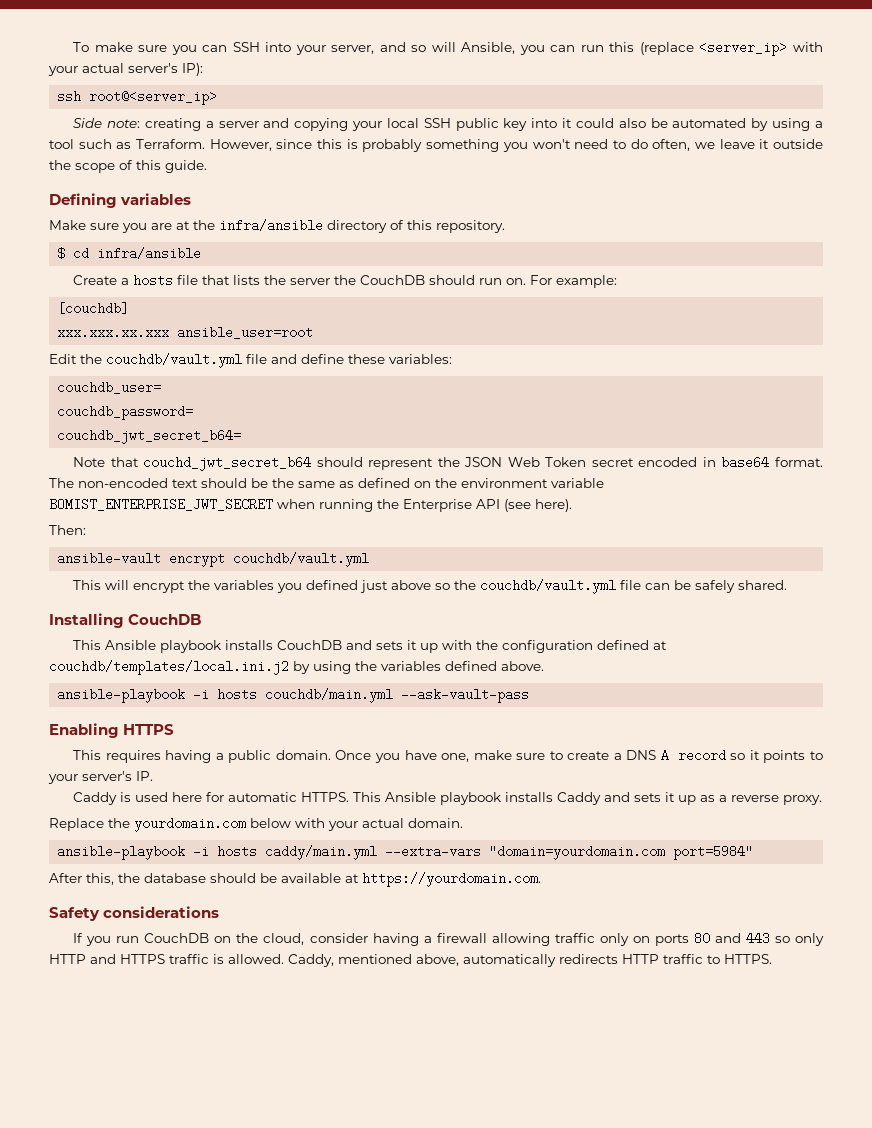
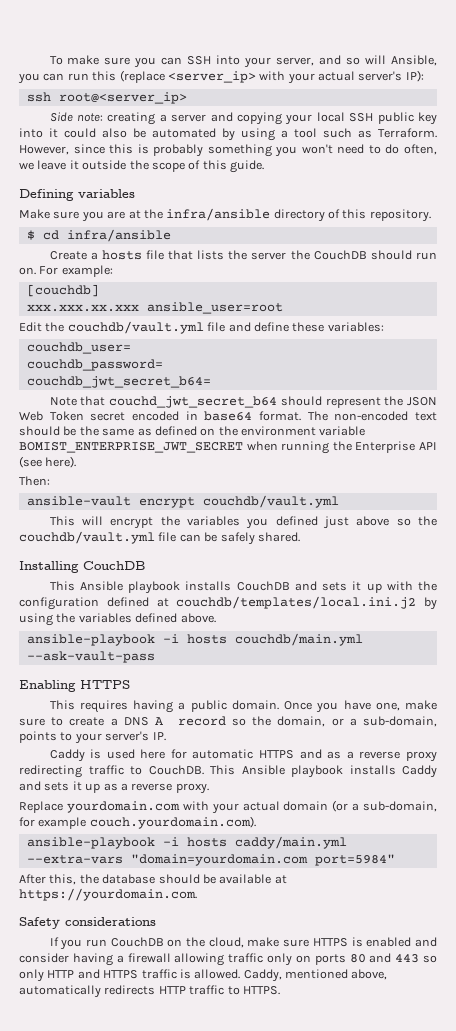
- Once you have one, make sure to create a DNS A record so it points to your server's IP.
+ Once you have one, make sure to create a DNS A record so the domain, or a sub-domain, points to your server's IP.
- Caddy is used here for automatic HTTPS.
+ Caddy is used here for automatic HTTPS and as a reverse proxy redirecting traffic to CouchDB.
- Replace the yourdomain.com below with your actual domain.
+ Replace yourdomain.com with your actual domain (or a sub-domain, for example couch.yourdomain.com).
- If you run CouchDB on the cloud, consider having a firewall allowing traffic only on ports 80 and 443 so only HTTP and HTTPS traffic is allowed.
+ If you run CouchDB on the cloud, make sure HTTPS is enabled and consider having a firewall allowing traffic only on ports 80 and 443 so only HTTP and HTTPS traffic is allowed.

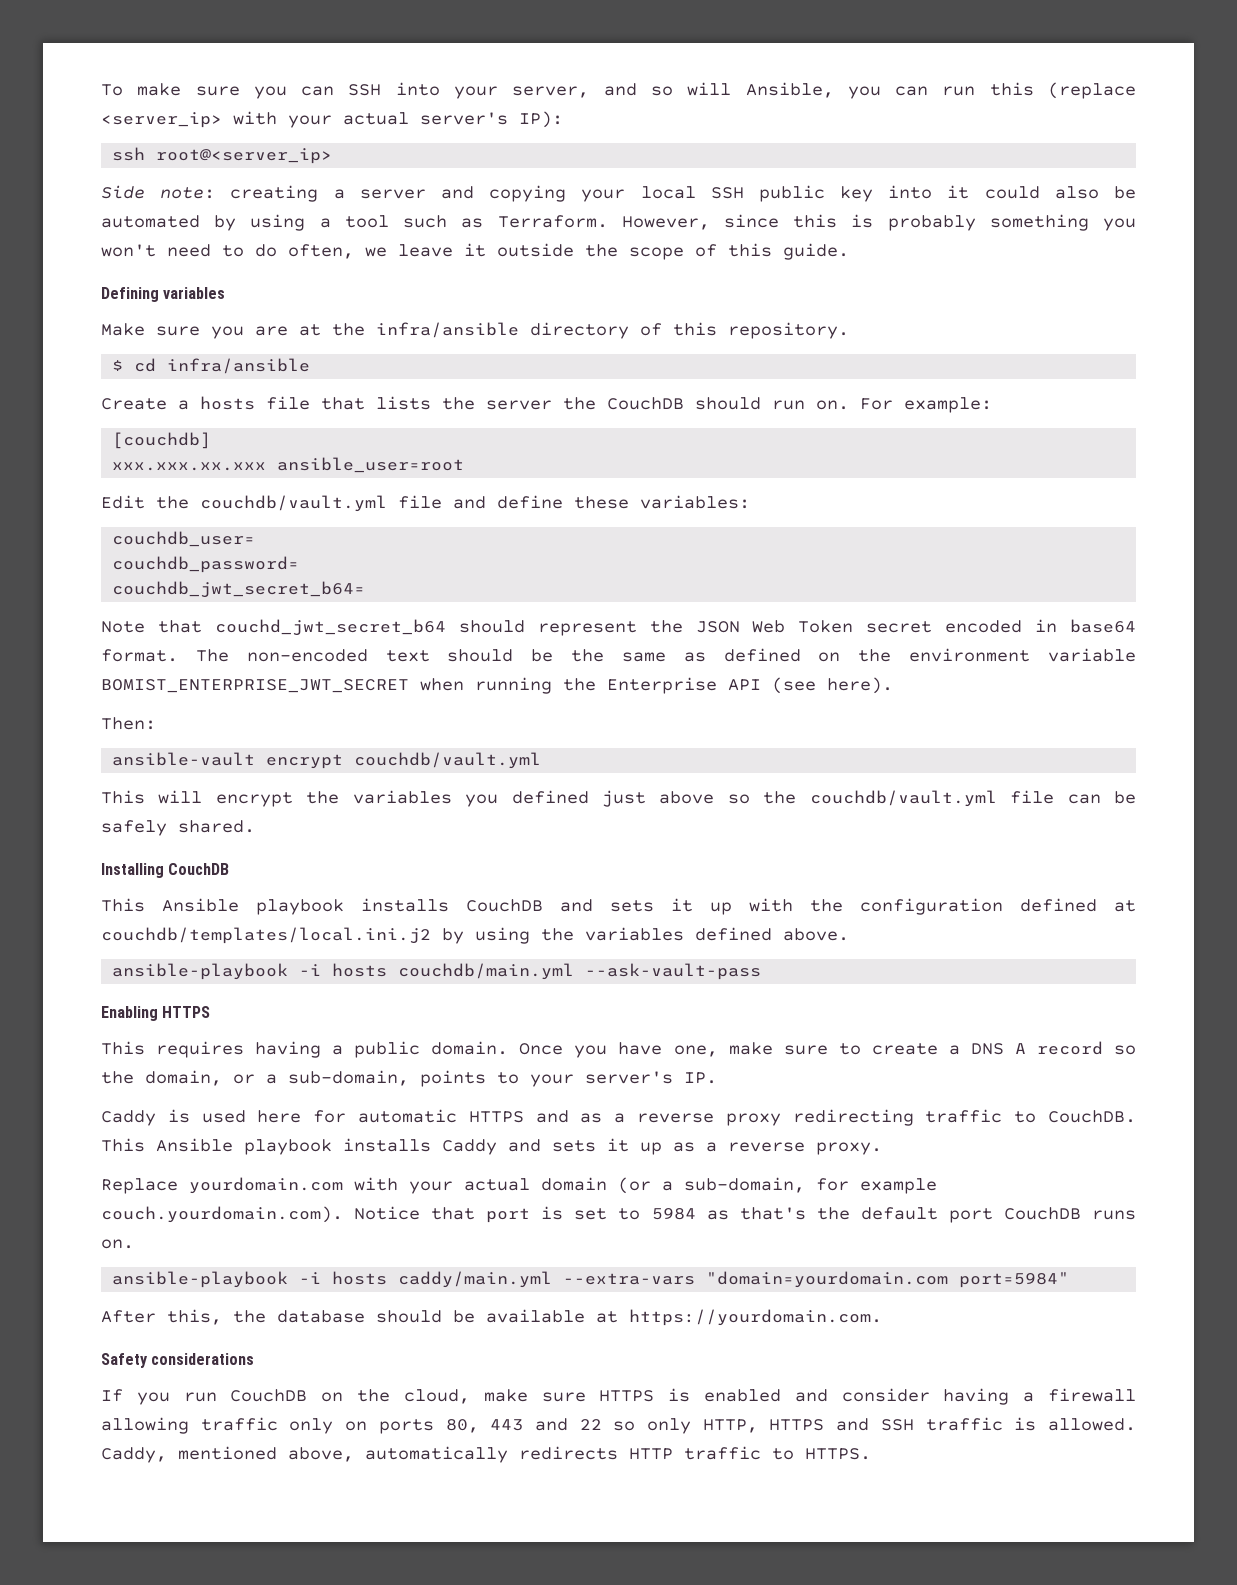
- Replace yourdomain.com with your actual domain (or a sub-domain, for example couch.yourdomain.com).
+ Replace yourdomain.com with your actual domain (or a sub-domain, for example couch.yourdomain.com). Notice that port is set to 5984 as that's the default port CouchDB runs on.
- If you run CouchDB on the cloud, make sure HTTPS is enabled and consider having a firewall allowing traffic only on ports 80 and 443 so only HTTP and HTTPS traffic is allowed.
+ If you run CouchDB on the cloud, make sure HTTPS is enabled and consider having a firewall allowing traffic only on ports 80, 443 and 22 so only HTTP, HTTPS and SSH traffic is allowed.

